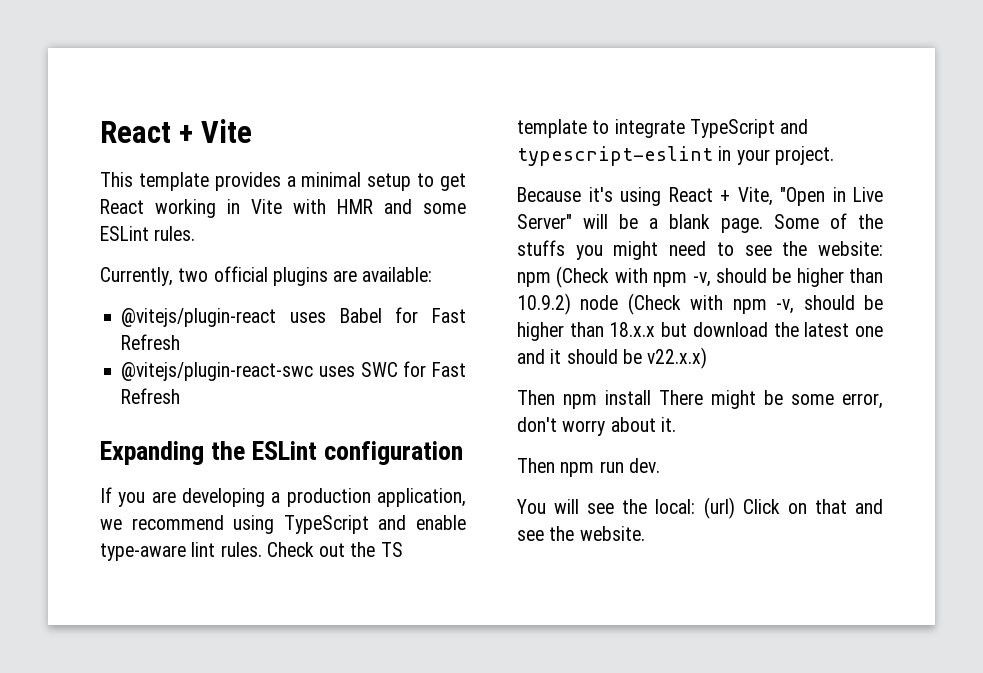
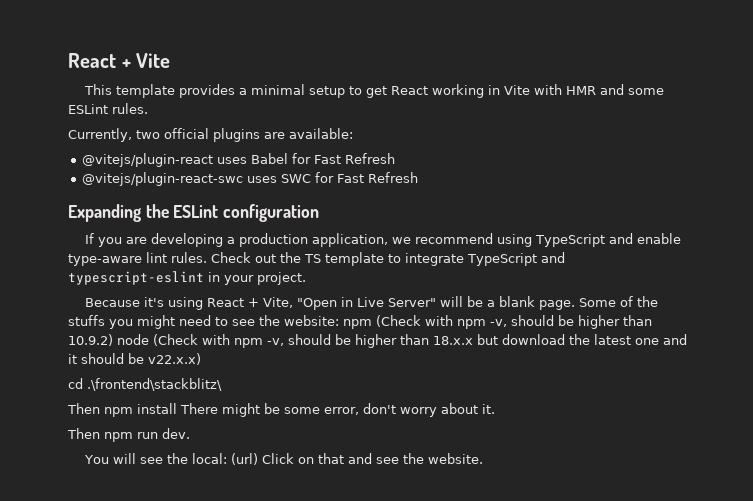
+ cd .\frontend\stackblitz\

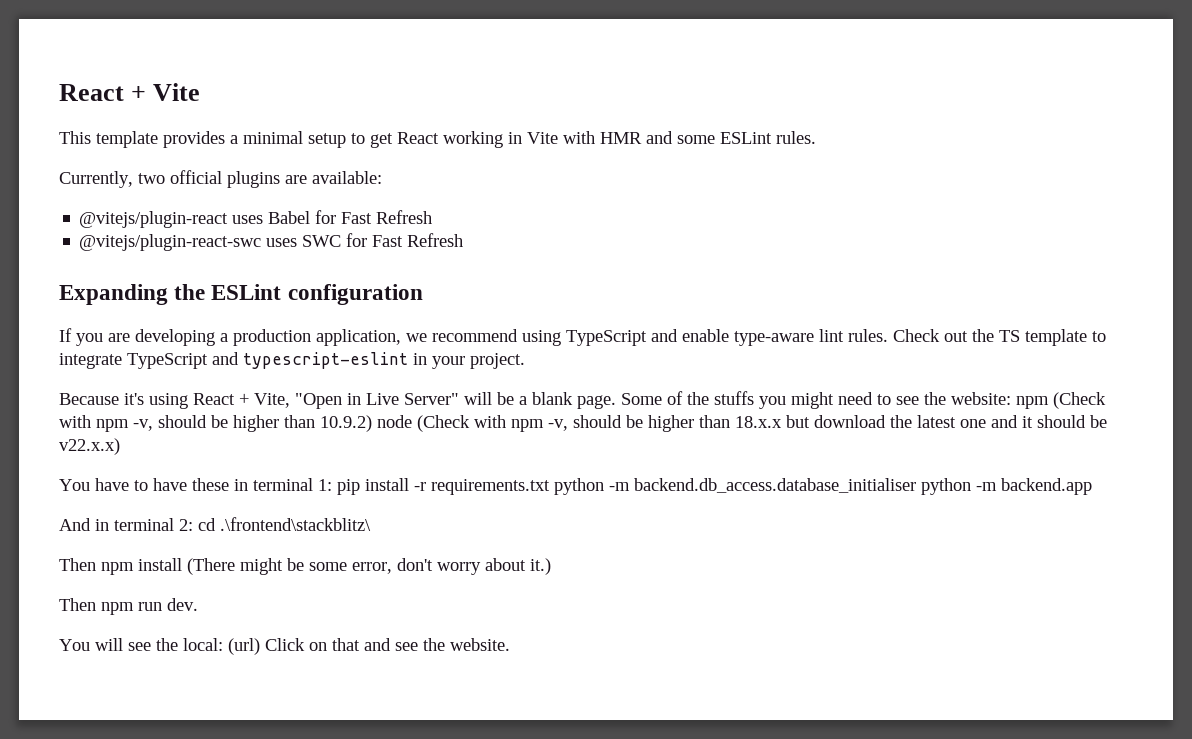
- cd .\frontend\stackblitz\
+ You have to have these in terminal 1: pip install -r requirements.txt python -m backend.db_access.database_initialiser python -m backend.app
+ And in terminal 2: cd .\frontend\stackblitz\
- Then npm install There might be some error, don't worry about it.
+ Then npm install (There might be some error, don't worry about it.)

